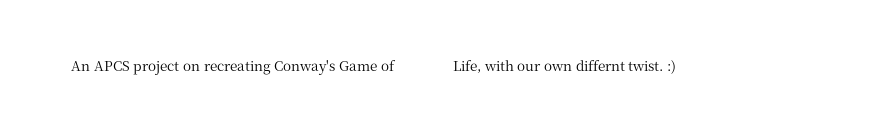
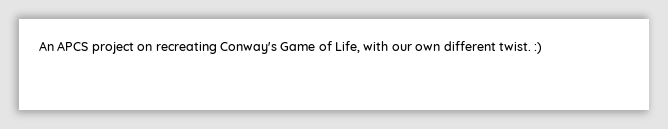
- An APCS project on recreating Conway's Game of Life, with our own differnt twist. :)
+ An APCS project on recreating Conway's Game of Life, with our own different twist. :)

